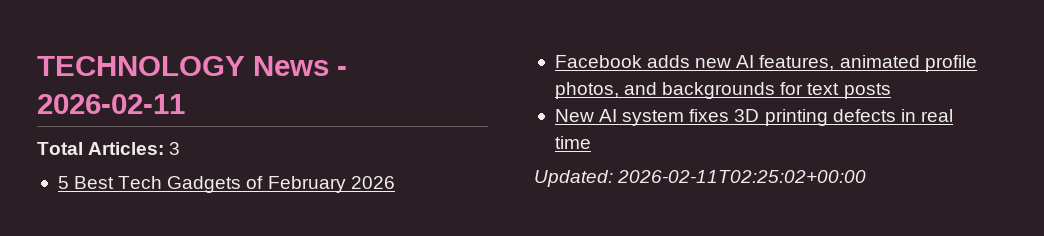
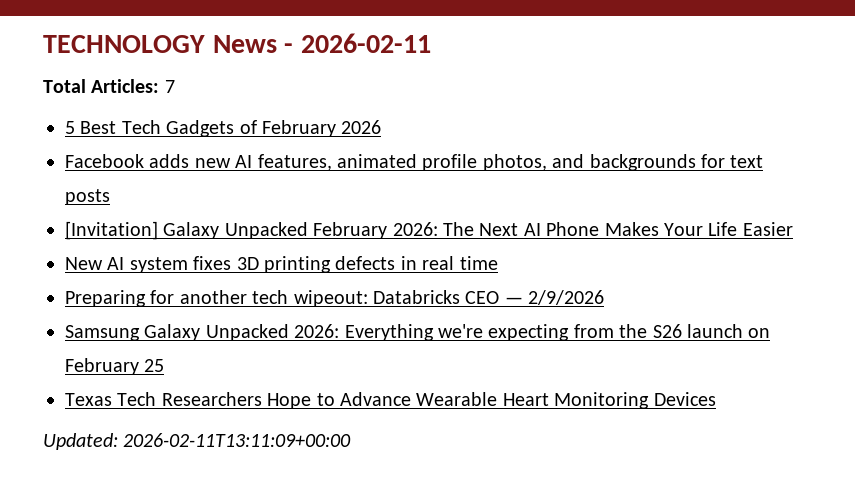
- Total Articles: 3
+ Total Articles: 7
+ [Invitation] Galaxy Unpacked February 2026: The Next AI Phone Makes Your Life Easier
+ Preparing for another tech wipeout: Databricks CEO — 2/9/2026
+ Samsung Galaxy Unpacked 2026: Everything we're expecting from the S26 launch on February 25
+ Texas Tech Researchers Hope to Advance Wearable Heart Monitoring Devices
- Updated: 2026-02-11T02:25:02+00:00
+ Updated: 2026-02-11T13:11:09+00:00

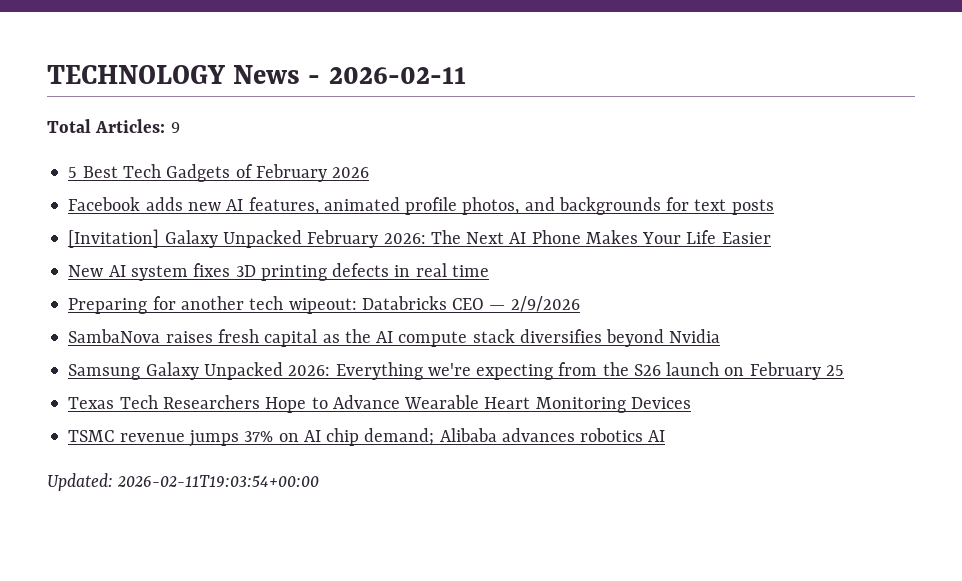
- Total Articles: 7
+ Total Articles: 9
+ SambaNova raises fresh capital as the AI compute stack diversifies beyond Nvidia
+ TSMC revenue jumps 37% on AI chip demand; Alibaba advances robotics AI
- Updated: 2026-02-11T13:11:09+00:00
+ Updated: 2026-02-11T19:03:54+00:00

